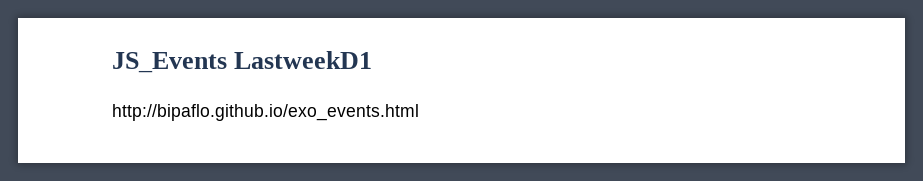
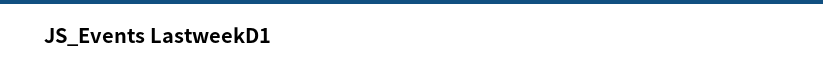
- http://bipaflo.github.io/exo_events.html

